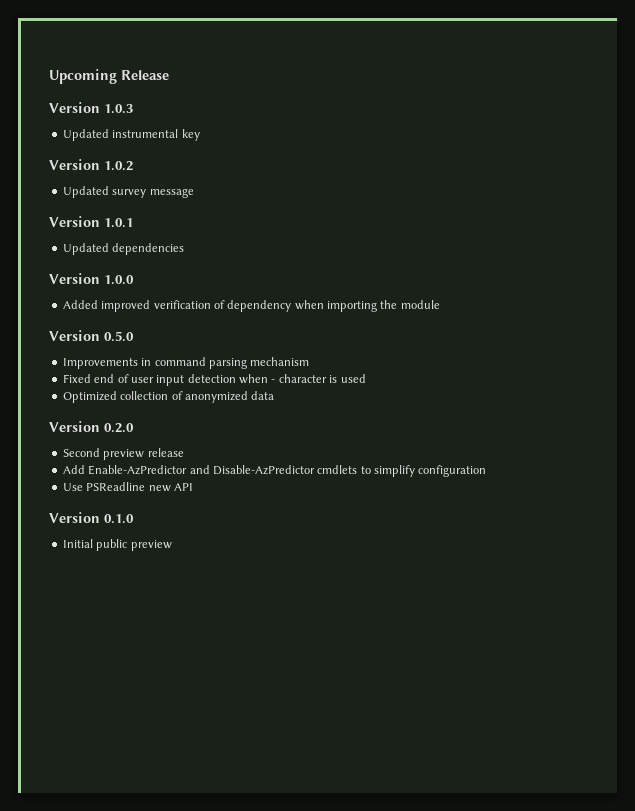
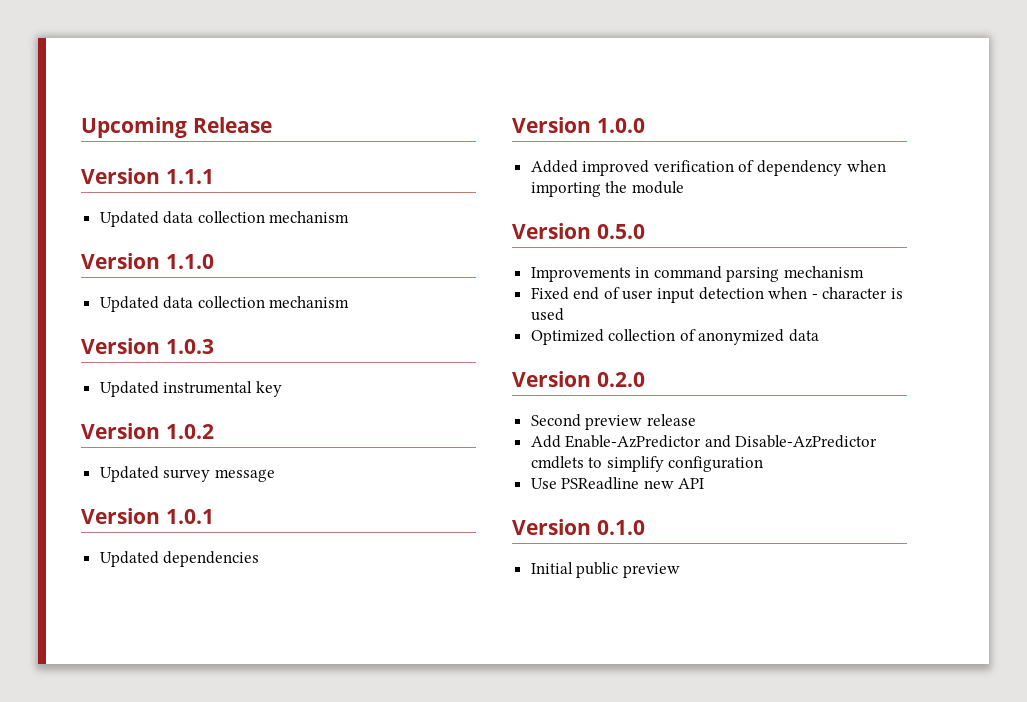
+ Version 1.1.1
+ Updated data collection mechanism
+ Version 1.1.0
+ Updated data collection mechanism

